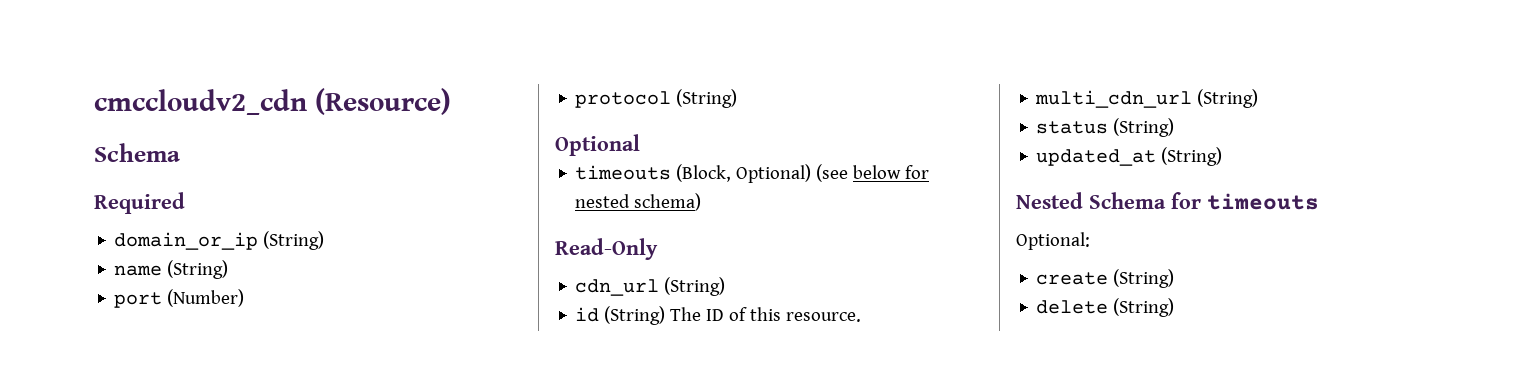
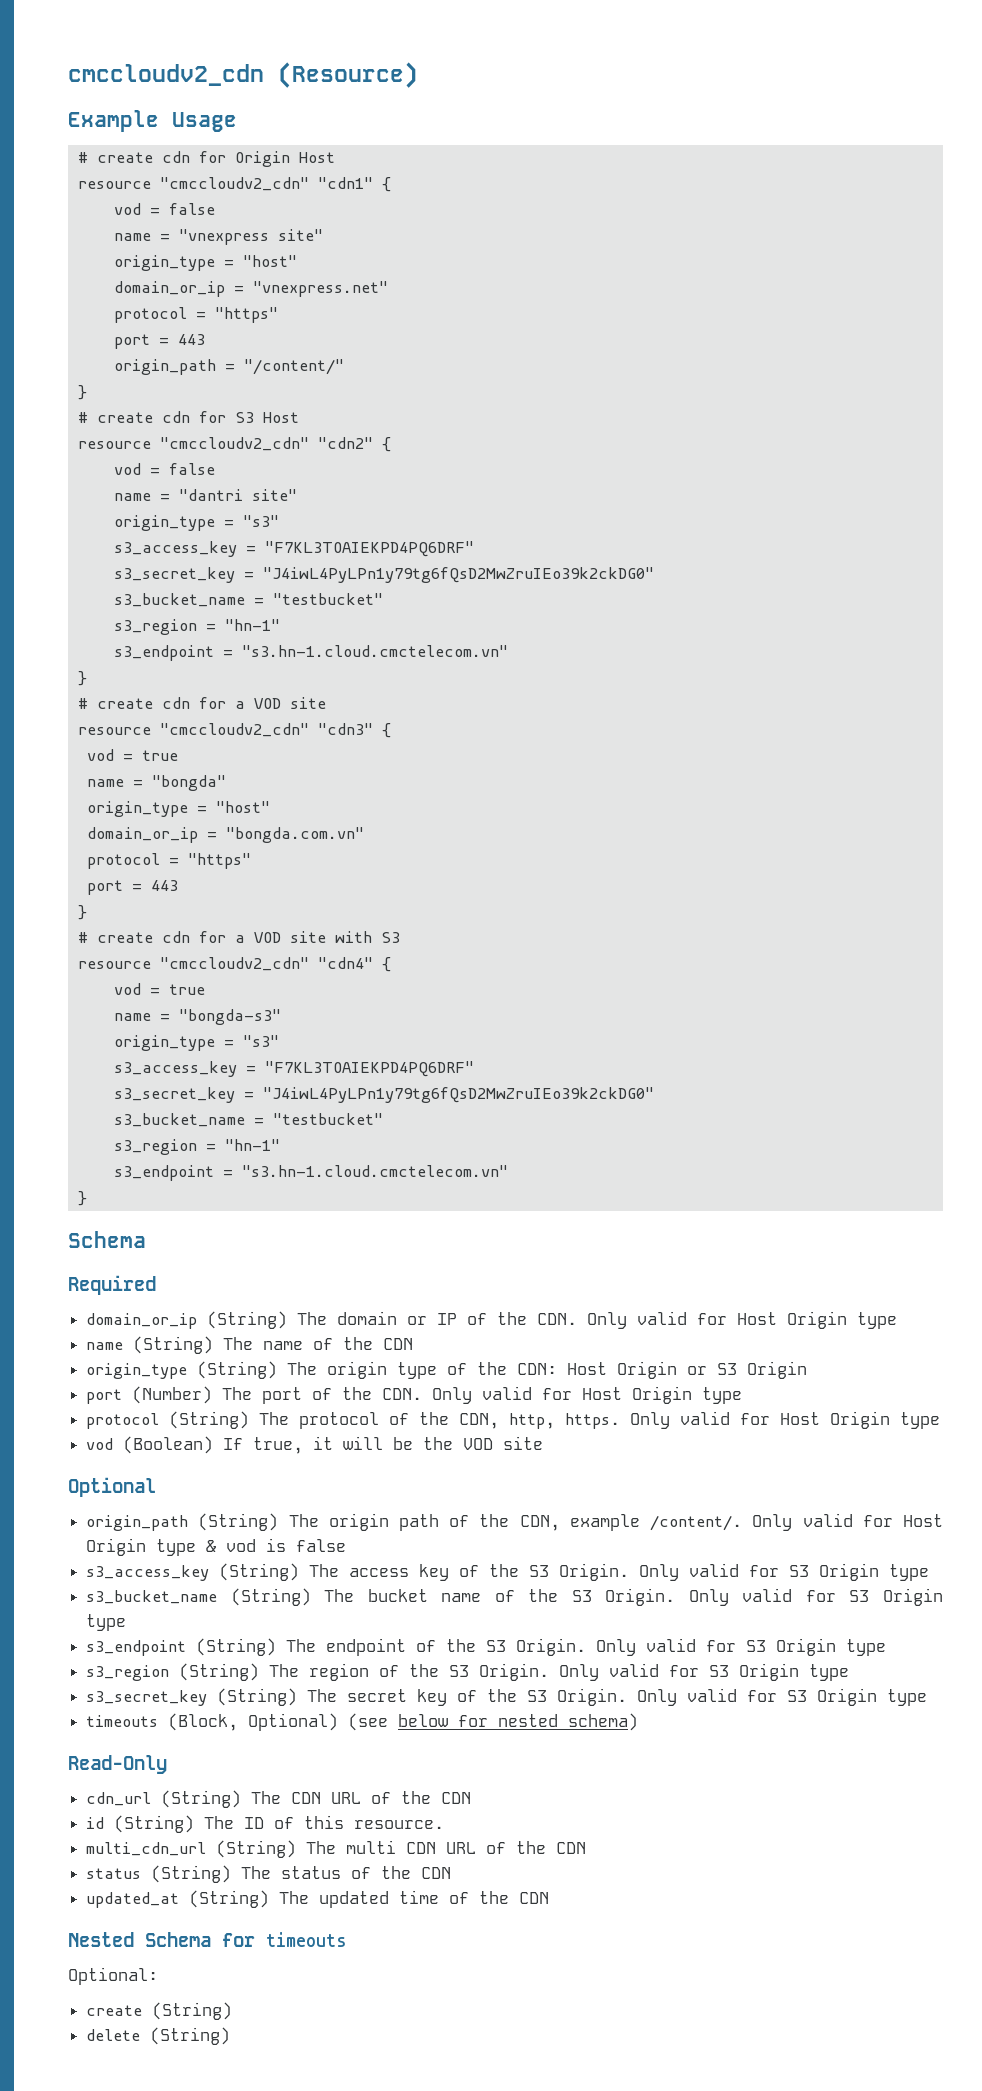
  cmccloudv2_cdn (Resource)
+ Example Usage
+ # create cdn for Origin Host
+ resource "cmccloudv2_cdn" "cdn1" {
+ vod = false
+ name = "vnexpress site"
+ origin_type = "host"
+ domain_or_ip = "vnexpress.net"
+ protocol = "https"
+ port = 443
+ origin_path = "/content/"
+ }
+ # create cdn for S3 Host
+ resource "cmccloudv2_cdn" "cdn2" {
+ vod = false
+ name = "dantri site"
+ origin_type = "s3"
+ s3_access_key = "F7KL3TOAIEKPD4PQ6DRF"
+ s3_secret_key = "J4iwL4PyLPn1y79tg6fQsD2MwZruIEo39k2ckDG0"
+ s3_bucket_name = "testbucket"
+ s3_region = "hn-1"
+ s3_endpoint = "s3.hn-1.cloud.cmctelecom.vn"
+ }
+ # create cdn for a VOD site
+ resource "cmccloudv2_cdn" "cdn3" {
+ vod = true
+ name = "bongda"
+ origin_type = "host"
+ domain_or_ip = "bongda.com.vn"
+ protocol = "https"
+ port = 443
+ }
+ # create cdn for a VOD site with S3
+ resource "cmccloudv2_cdn" "cdn4" {
+ vod = true
+ name = "bongda-s3"
+ origin_type = "s3"
+ s3_access_key = "F7KL3TOAIEKPD4PQ6DRF"
+ s3_secret_key = "J4iwL4PyLPn1y79tg6fQsD2MwZruIEo39k2ckDG0"
+ s3_bucket_name = "testbucket"
+ s3_region = "hn-1"
+ s3_endpoint = "s3.hn-1.cloud.cmctelecom.vn"
+ }
  Schema
  Required
- domain_or_ip (String)
- name (String)
- port (Number)
- protocol (String)
+ domain_or_ip (String) The domain or IP of the CDN. Only valid for Host Origin type
+ name (String) The name of the CDN
+ origin_type (String) The origin type of the CDN: Host Origin or S3 Origin
+ port (Number) The port of the CDN. Only valid for Host Origin type
+ protocol (String) The protocol of the CDN, http, https. Only valid for Host Origin type
+ vod (Boolean) If true, it will be the VOD site
  Optional
+ origin_path (String) The origin path of the CDN, example /content/. Only valid for Host Origin type & vod is false
+ s3_access_key (String) The access key of the S3 Origin. Only valid for S3 Origin type
+ s3_bucket_name (String) The bucket name of the S3 Origin. Only valid for S3 Origin type
+ s3_endpoint (String) The endpoint of the S3 Origin. Only valid for S3 Origin type
+ s3_region (String) The region of the S3 Origin. Only valid for S3 Origin type
+ s3_secret_key (String) The secret key of the S3 Origin. Only valid for S3 Origin type
- cdn_url (String)
+ cdn_url (String) The CDN URL of the CDN
- multi_cdn_url (String)
- status (String)
- updated_at (String)
+ multi_cdn_url (String) The multi CDN URL of the CDN
+ status (String) The status of the CDN
+ updated_at (String) The updated time of the CDN

